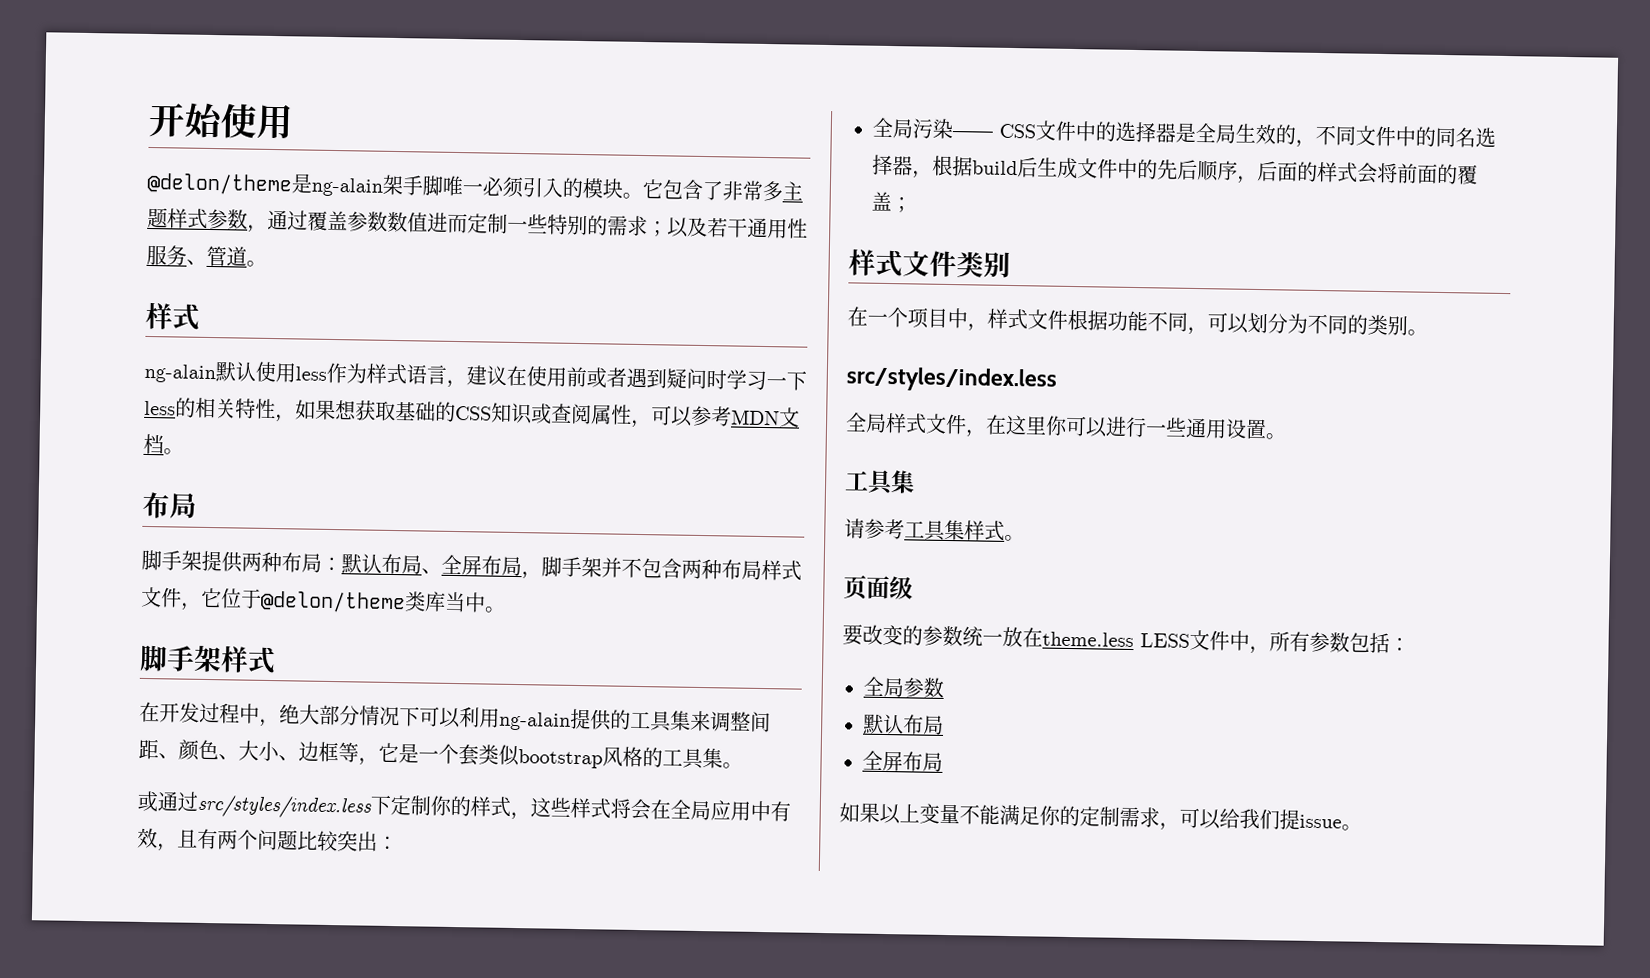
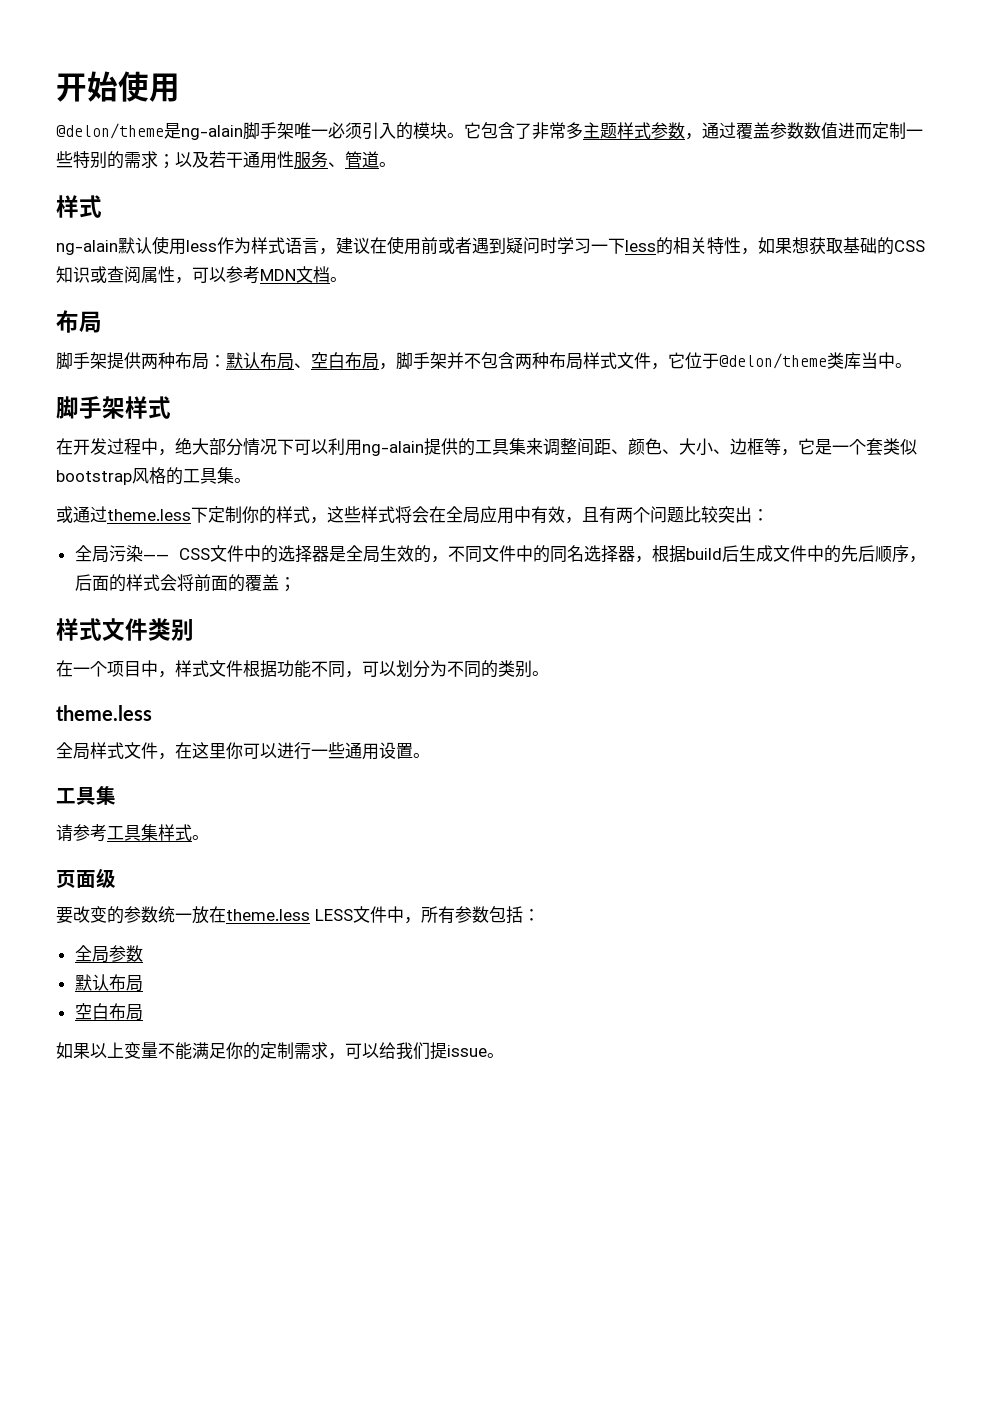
- @delon/theme是ng-alain架手脚唯一必须引入的模块。
+ @delon/theme是ng-alain脚手架唯一必须引入的模块。
- 脚手架提供两种布局：默认布局、全屏布局，脚手架并不包含两种布局样式文件，它位于@delon/theme类库当中。
+ 脚手架提供两种布局：默认布局、空白布局，脚手架并不包含两种布局样式文件，它位于@delon/theme类库当中。
- 或通过src/styles/index.less下定制你的样式，这些样式将会在全局应用中有效，且有两个问题比较突出：
+ 或通过theme.less下定制你的样式，这些样式将会在全局应用中有效，且有两个问题比较突出：
  在一个项目中，样式文件根据功能不同，可以划分为不同的类别。
- src/styles/index.less
+ theme.less
  全局参数
  默认布局
- 全屏布局
+ 空白布局

